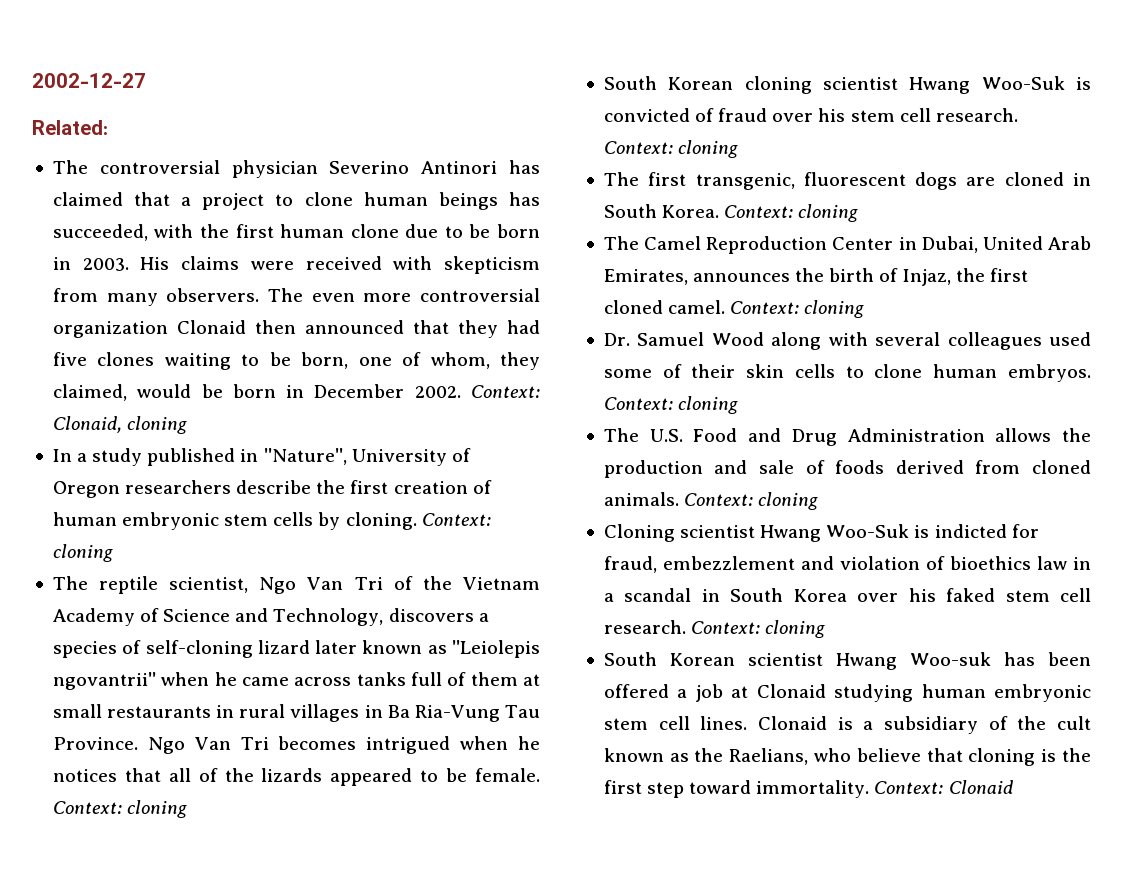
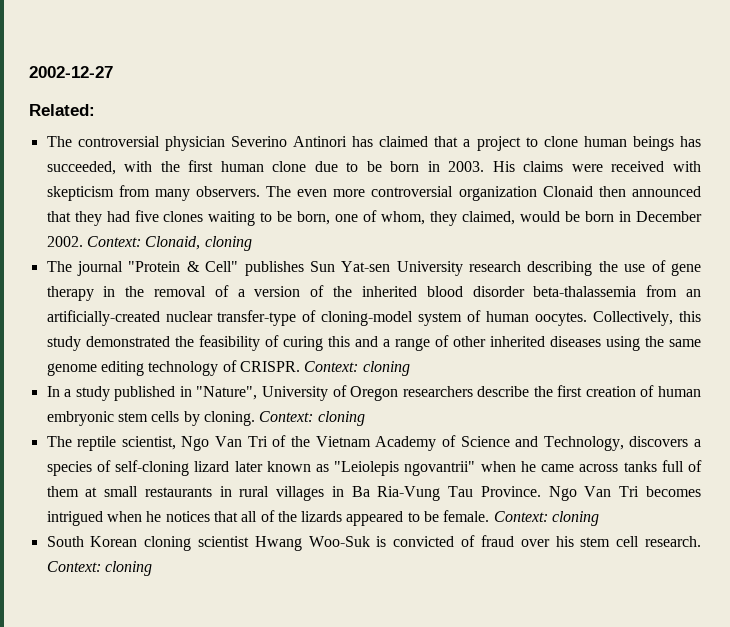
+ The journal "Protein & Cell" publishes Sun Yat-sen University research describing the use of gene therapy in the removal of a version of the inherited blood disorder beta-thalassemia from an artificially-created nuclear transfer-type of cloning-model system of human oocytes. Collectively, this study demonstrated the feasibility of curing this and a range of other inherited diseases using the same genome editing technology of CRISPR. Context: cloning
- In a study published in ''Nature'', University of Oregon researchers describe the first creation of human embryonic stem cells by cloning.
+ In a study published in "Nature", University of Oregon researchers describe the first creation of human embryonic stem cells by cloning.
- The reptile scientist, Ngo Van Tri of the Vietnam Academy of Science and Technology, discovers a species of self-cloning lizard later known as ''Leiolepis ngovantrii'' when he came across tanks full of them at small restaurants in rural villages in Ba Ria-Vung Tau Province.
+ The reptile scientist, Ngo Van Tri of the Vietnam Academy of Science and Technology, discovers a species of self-cloning lizard later known as "Leiolepis ngovantrii" when he came across tanks full of them at small restaurants in rural villages in Ba Ria-Vung Tau Province.
- The first transgenic, fluorescent dogs are cloned in South Korea. Context: cloning
- The Camel Reproduction Center in Dubai, United Arab Emirates, announces the birth of Injaz, the first cloned camel. Context: cloning
- Dr. Samuel Wood along with several colleagues used some of their skin cells to clone human embryos. Context: cloning
- The U.S. Food and Drug Administration allows the production and sale of foods derived from cloned animals. Context: cloning
- Cloning scientist Hwang Woo-Suk is indicted for fraud, embezzlement and violation of bioethics law in a scandal in South Korea over his faked stem cell research. Context: cloning
- South Korean scientist Hwang Woo-suk has been offered a job at Clonaid studying human embryonic stem cell lines. Clonaid is a subsidiary of the cult known as the Raelians, who believe that cloning is the first step toward immortality. Context: Clonaid

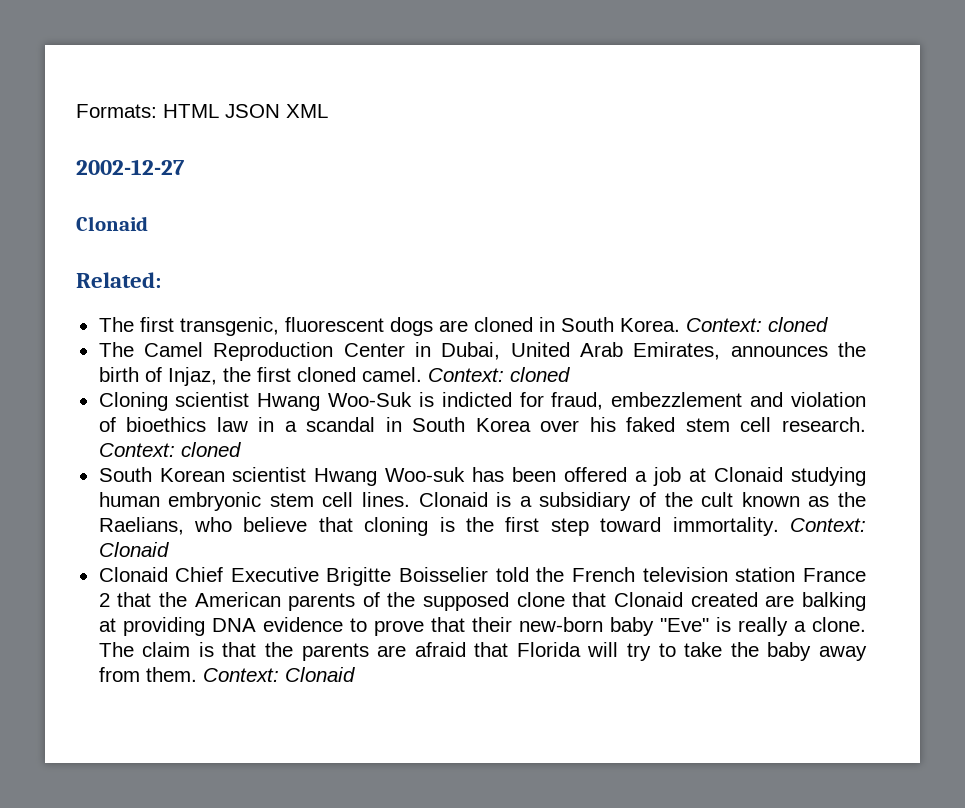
+ Formats: HTML JSON XML
  2002-12-27
+ Clonaid
- The controversial physician Severino Antinori has claimed that a project to clone human beings has succeeded, with the first human clone due to be born in 2003. His claims were received with skepticism from many observers. The even more controversial organization Clonaid then announced that they had five clones waiting to be born, one of whom, they claimed, would be born in December 2002. Context: Clonaid, cloning
- The journal "Protein & Cell" publishes Sun Yat-sen University research describing the use of gene therapy in the removal of a version of the inherited blood disorder beta-thalassemia from an artificially-created nuclear transfer-type of cloning-model system of human oocytes. Collectively, this study demonstrated the feasibility of curing this and a range of other inherited diseases using the same genome editing technology of CRISPR. Context: cloning
- In a study published in "Nature", University of Oregon researchers describe the first creation of human embryonic stem cells by cloning. Context: cloning
- The reptile scientist, Ngo Van Tri of the Vietnam Academy of Science and Technology, discovers a species of self-cloning lizard later known as "Leiolepis ngovantrii" when he came across tanks full of them at small restaurants in rural villages in Ba Ria-Vung Tau Province. Ngo Van Tri becomes intrigued when he notices that all of the lizards appeared to be female. Context: cloning
- South Korean cloning scientist Hwang Woo-Suk is convicted of fraud over his stem cell research. Context: cloning
+ The first transgenic, fluorescent dogs are cloned in South Korea. Context: cloned
+ The Camel Reproduction Center in Dubai, United Arab Emirates, announces the birth of Injaz, the first cloned camel. Context: cloned
+ Cloning scientist Hwang Woo-Suk is indicted for fraud, embezzlement and violation of bioethics law in a scandal in South Korea over his faked stem cell research. Context: cloned
+ South Korean scientist Hwang Woo-suk has been offered a job at Clonaid studying human embryonic stem cell lines. Clonaid is a subsidiary of the cult known as the Raelians, who believe that cloning is the first step toward immortality. Context: Clonaid
+ Clonaid Chief Executive Brigitte Boisselier told the French television station France 2 that the American parents of the supposed clone that Clonaid created are balking at providing DNA evidence to prove that their new-born baby "Eve" is really a clone. The claim is that the parents are afraid that Florida will try to take the baby away from them. Context: Clonaid

